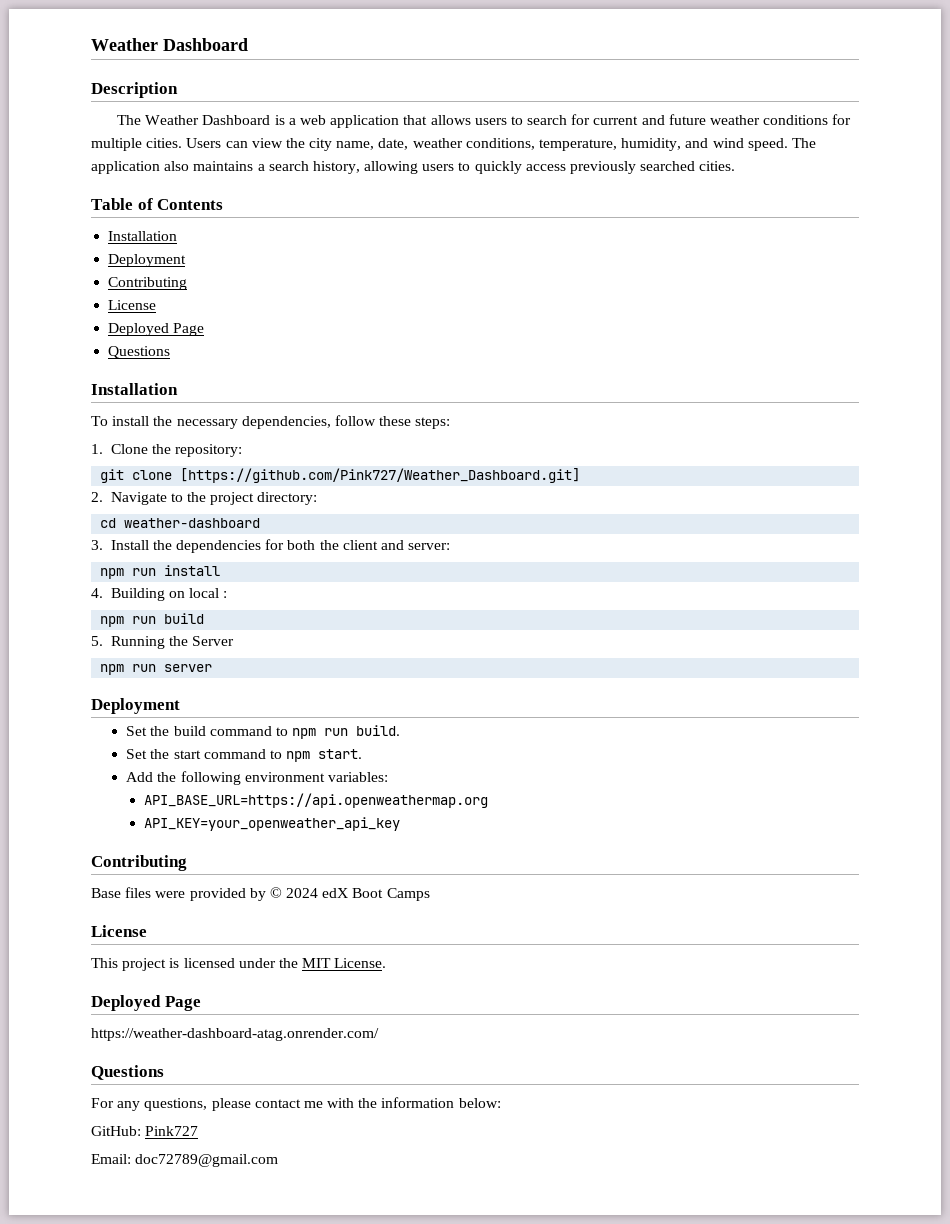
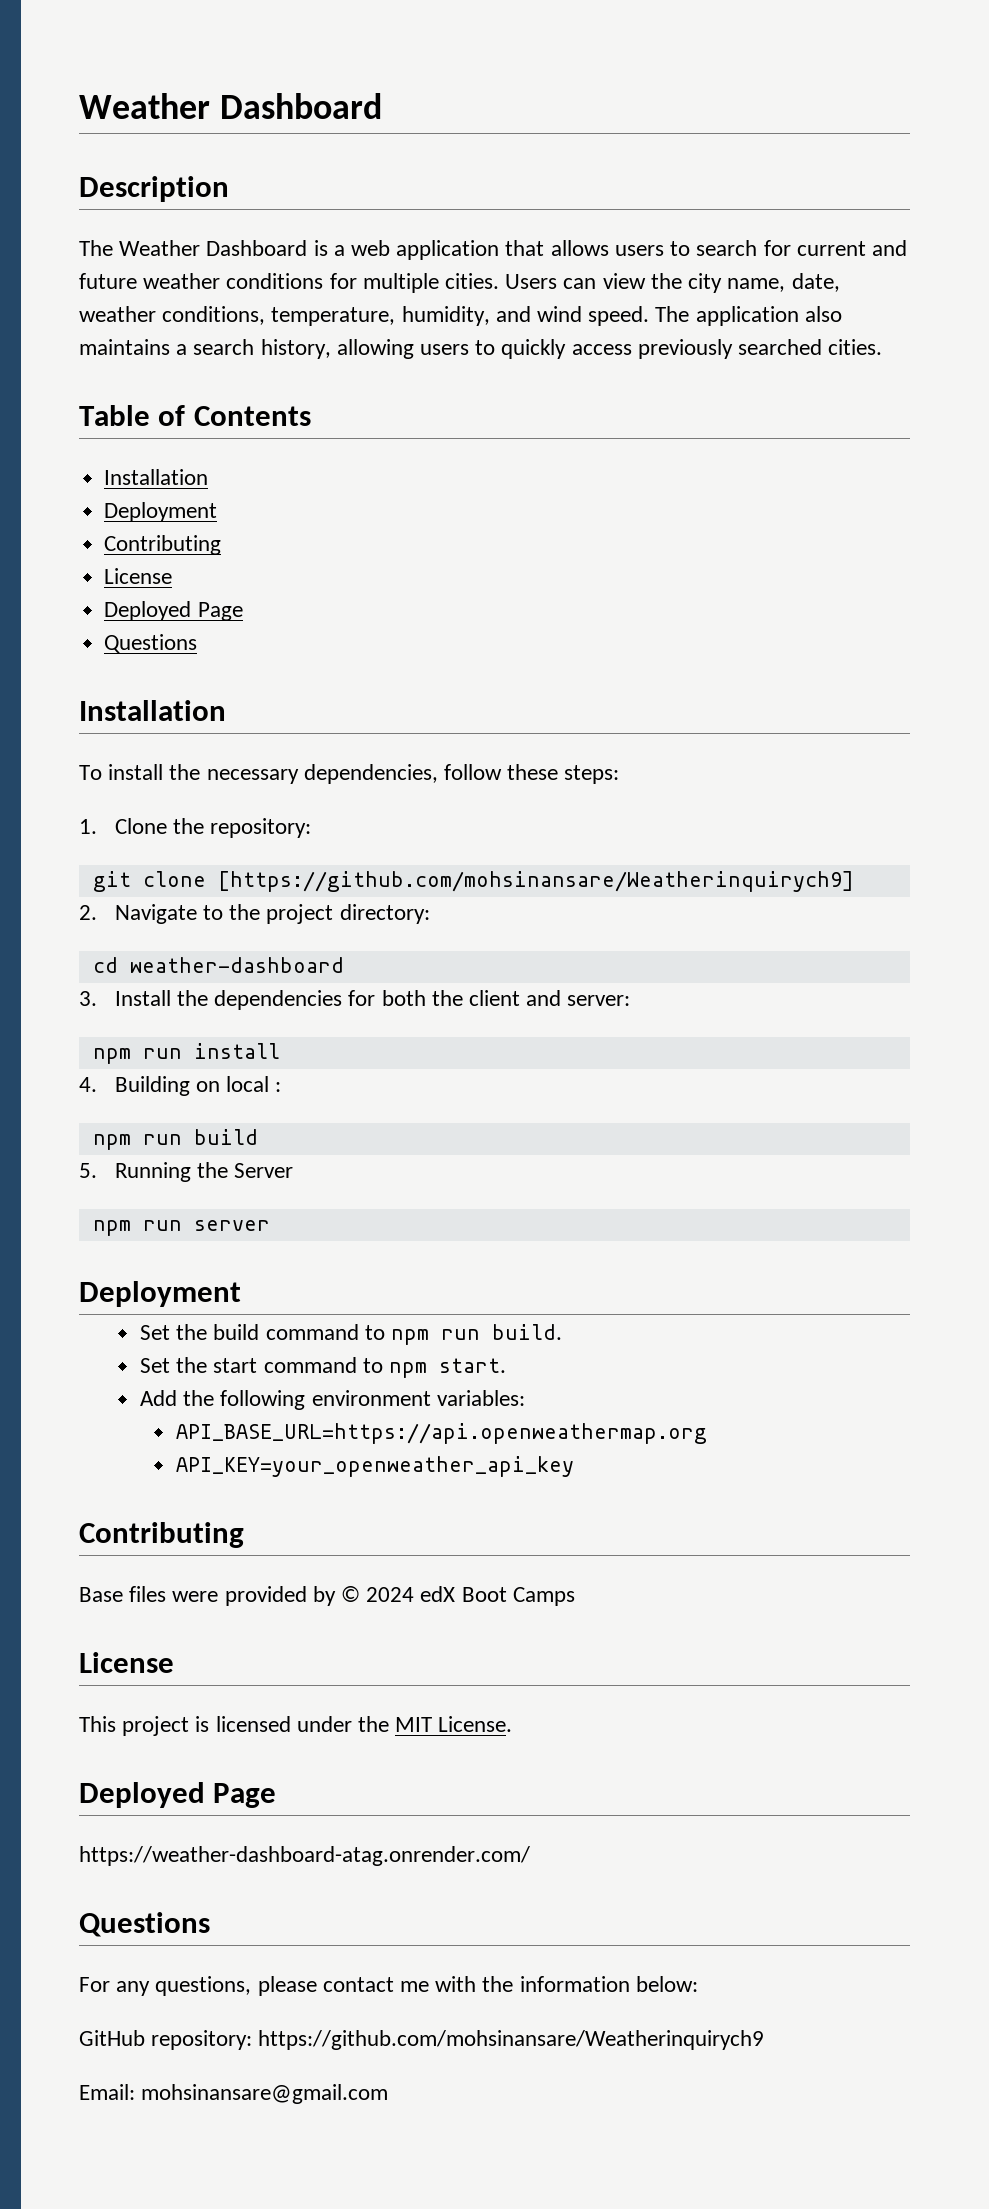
- git clone [https://github.com/Pink727/Weather_Dashboard.git]
+ git clone [https://github.com/mohsinansare/Weatherinquirych9]
- GitHub: Pink727
+ GitHub repository: https://github.com/mohsinansare/Weatherinquirych9
- Email: doc72789@gmail.com
+ Email: mohsinansare@gmail.com

